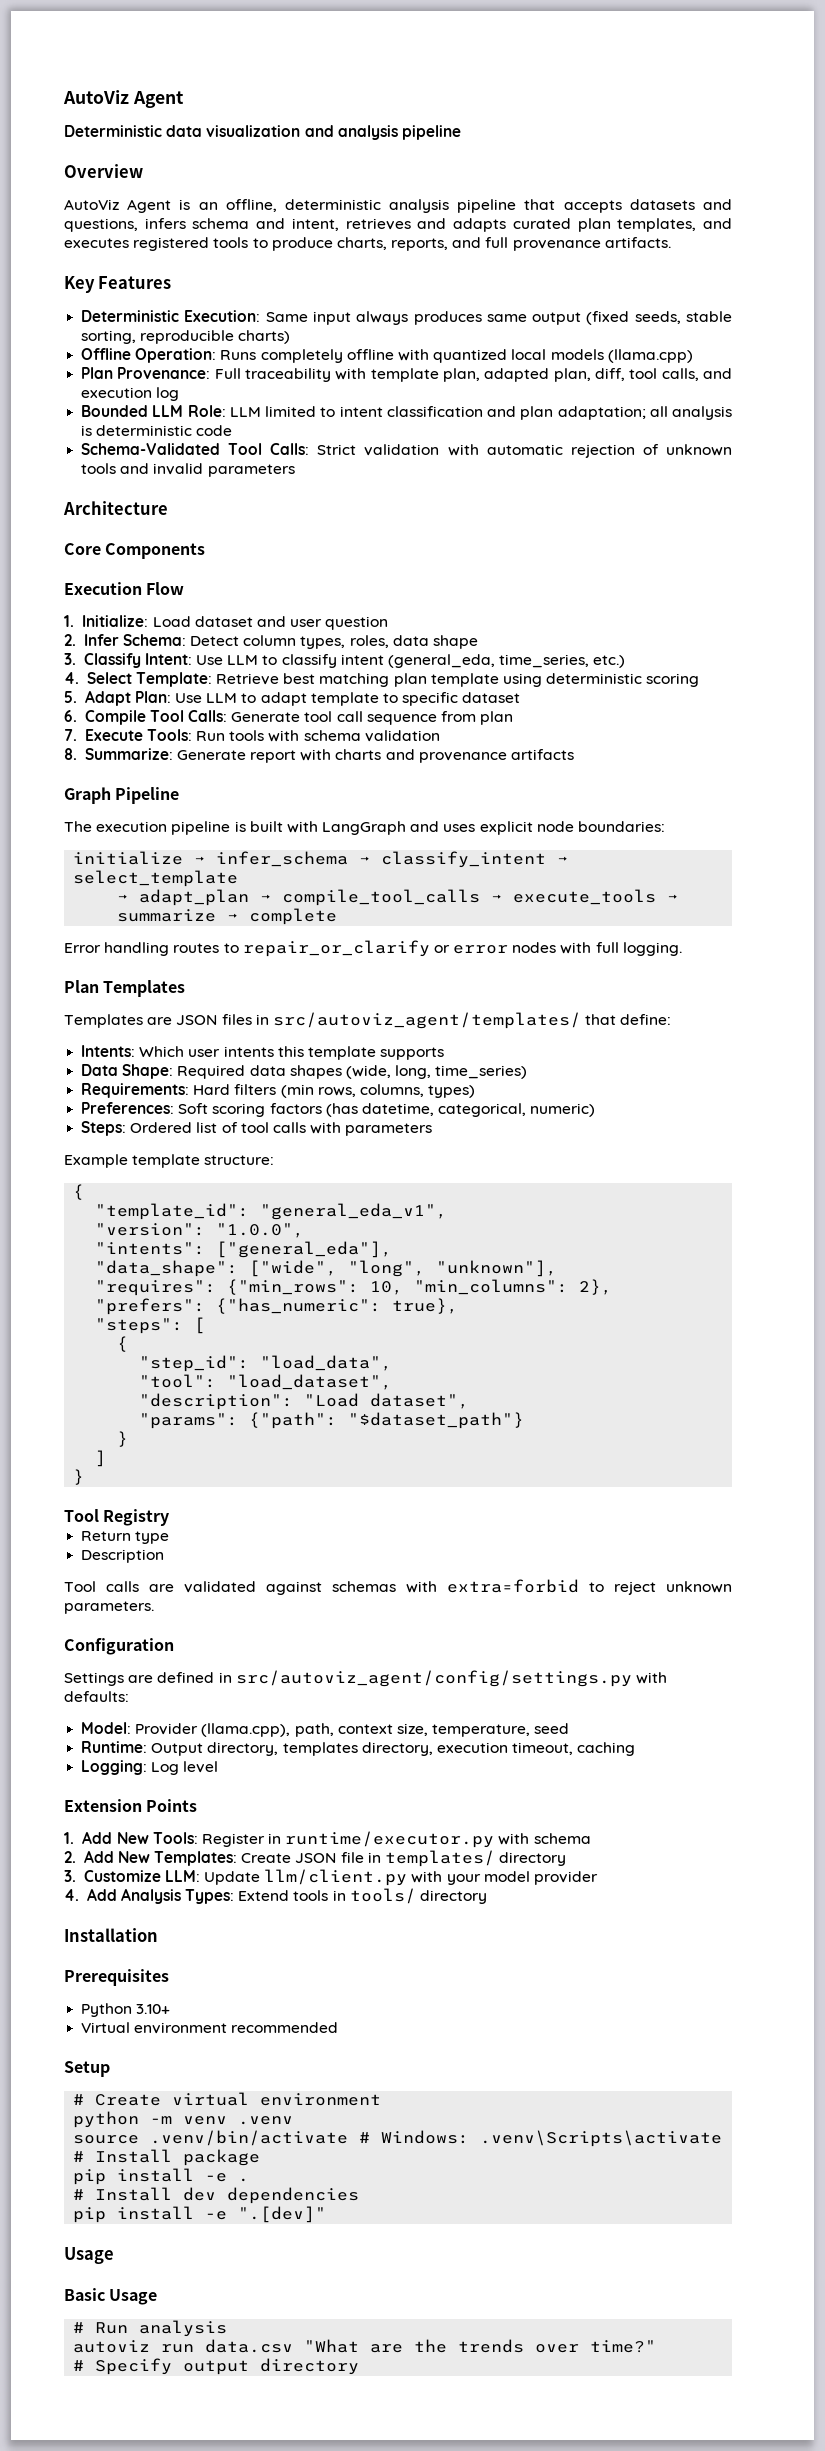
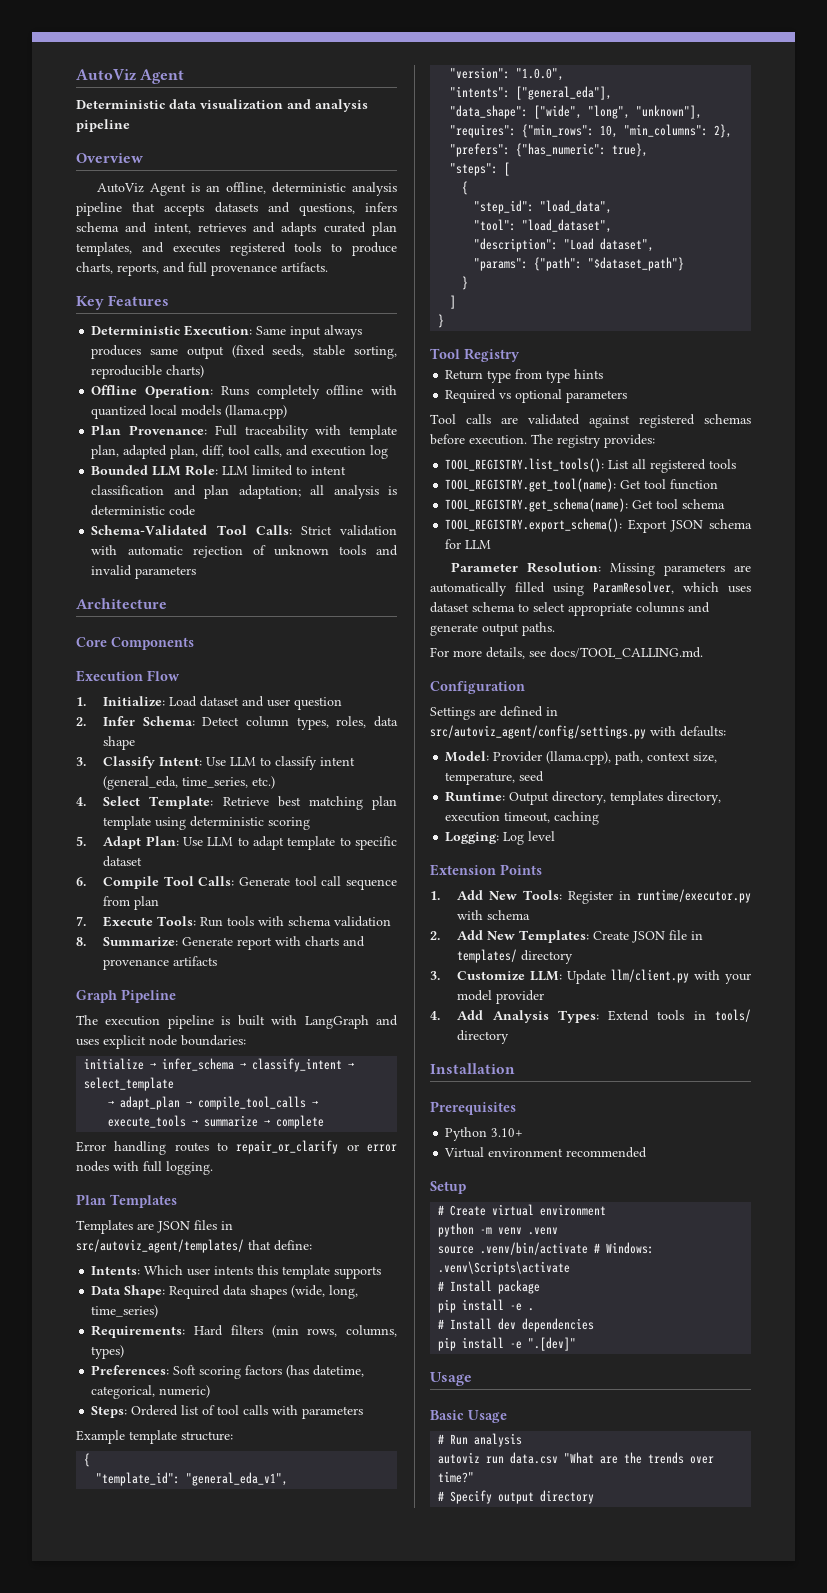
- Return type
- Description
+ Return type from type hints
+ Required vs optional parameters
- Tool calls are validated against schemas with extra=forbid to reject unknown parameters.
+ Tool calls are validated against registered schemas before execution. The registry provides:
+ TOOL_REGISTRY.list_tools(): List all registered tools
+ TOOL_REGISTRY.get_tool(name): Get tool function
+ TOOL_REGISTRY.get_schema(name): Get tool schema
+ TOOL_REGISTRY.export_schema(): Export JSON schema for LLM
+ Parameter Resolution: Missing parameters are automatically filled using ParamResolver, which uses dataset schema to select appropriate columns and generate output paths.
+ For more details, see docs/TOOL_CALLING.md.

